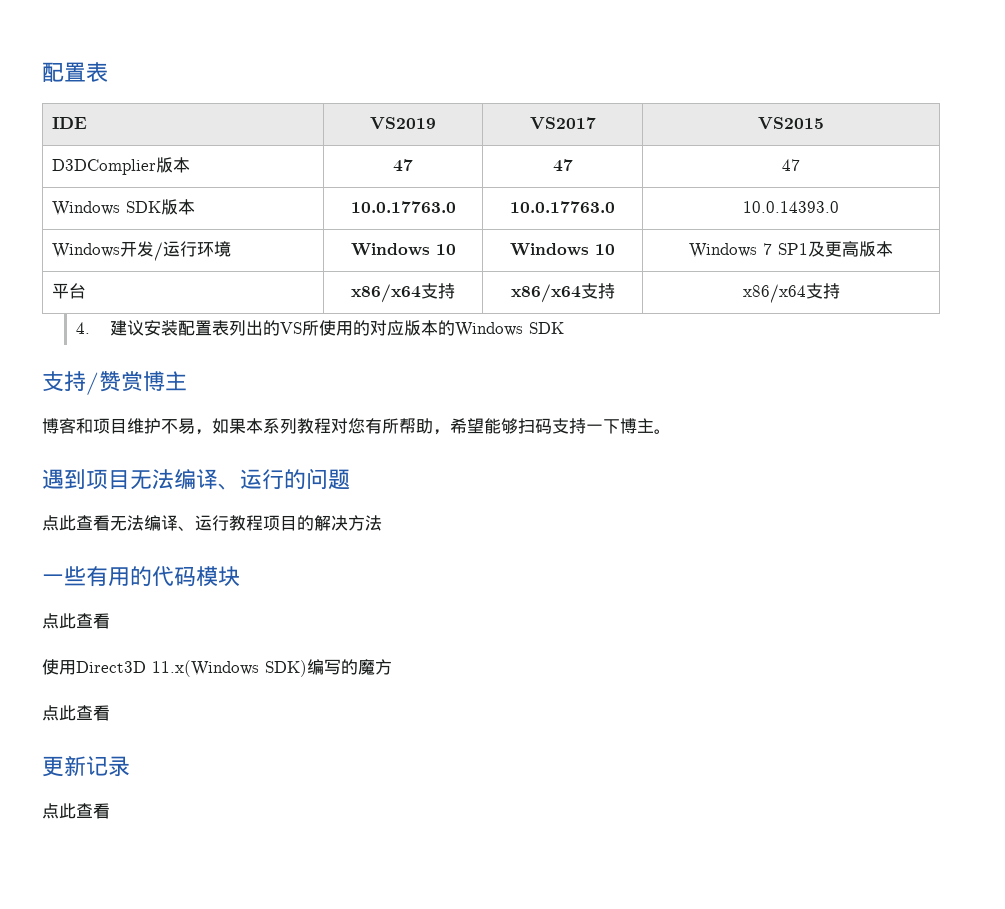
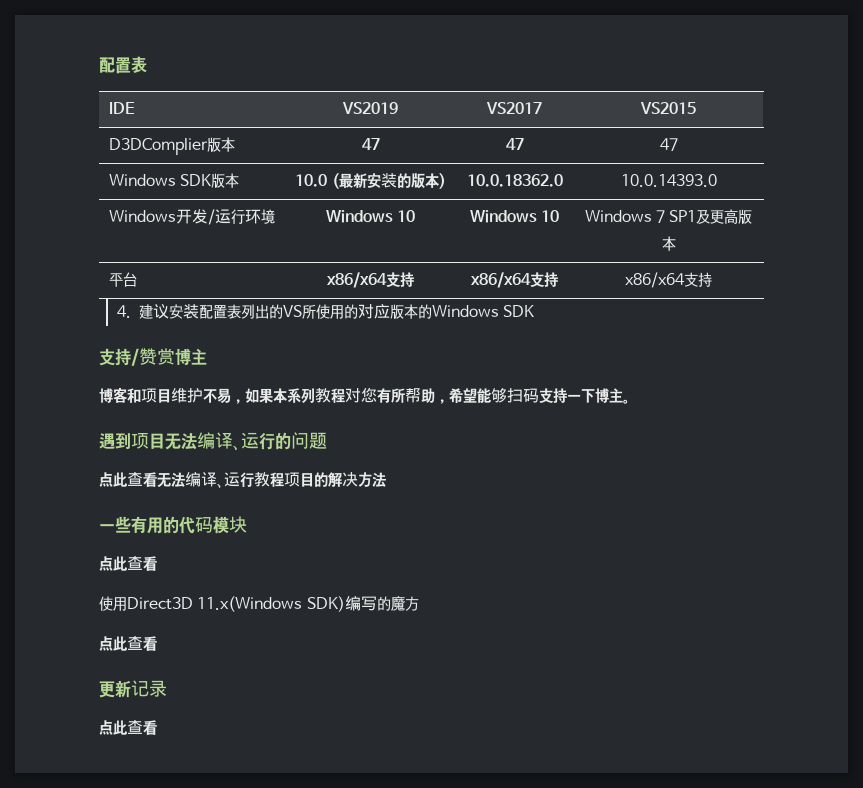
- Windows SDK版本 | 10.0.17763.0 | 10.0.17763.0 | 10.0.14393.0
+ Windows SDK版本 | 10.0 (最新安装的版本) | 10.0.18362.0 | 10.0.14393.0

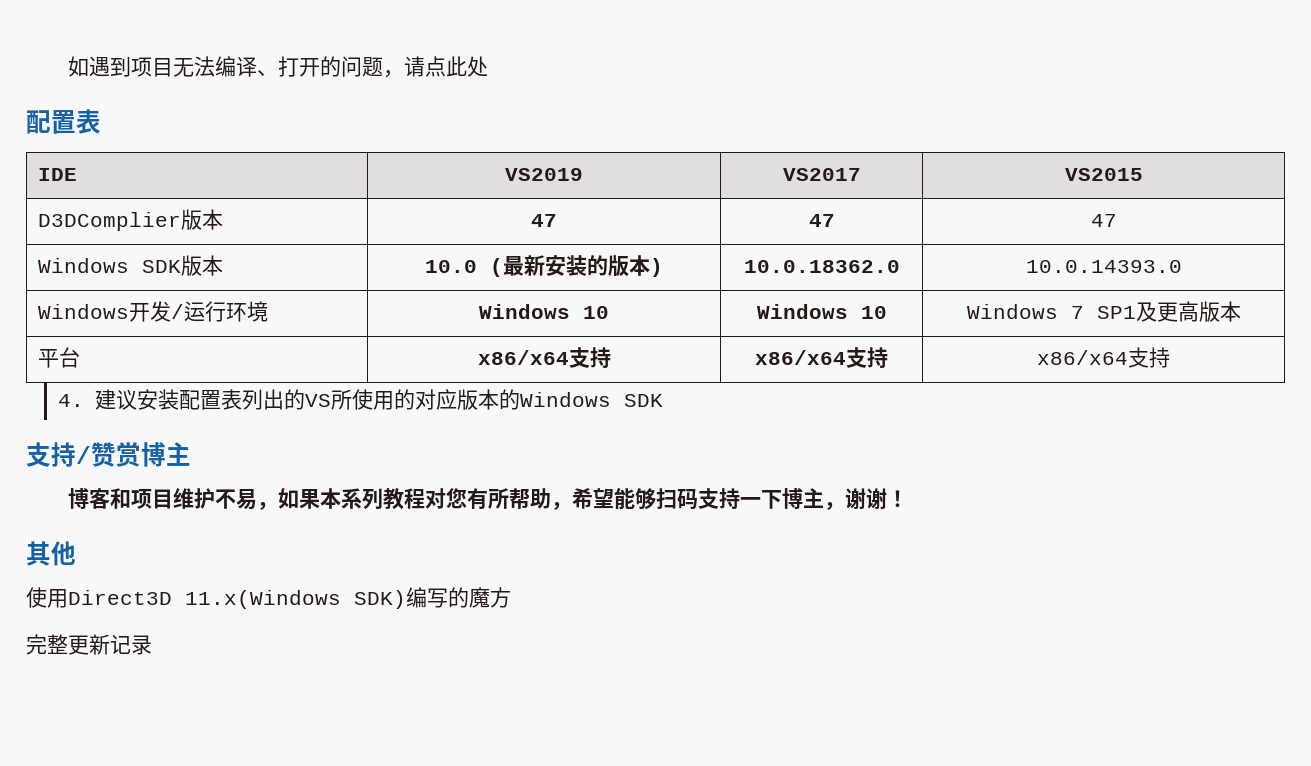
+ 如遇到项目无法编译、打开的问题，请点此处
- 博客和项目维护不易，如果本系列教程对您有所帮助，希望能够扫码支持一下博主。
- 遇到项目无法编译、运行的问题
- 点此查看无法编译、运行教程项目的解决方法
- 一些有用的代码模块
- 点此查看
+ 博客和项目维护不易，如果本系列教程对您有所帮助，希望能够扫码支持一下博主，谢谢！
+ 其他
  使用Direct3D 11.x(Windows SDK)编写的魔方
- 点此查看
- 更新记录
- 点此查看
+ 完整更新记录

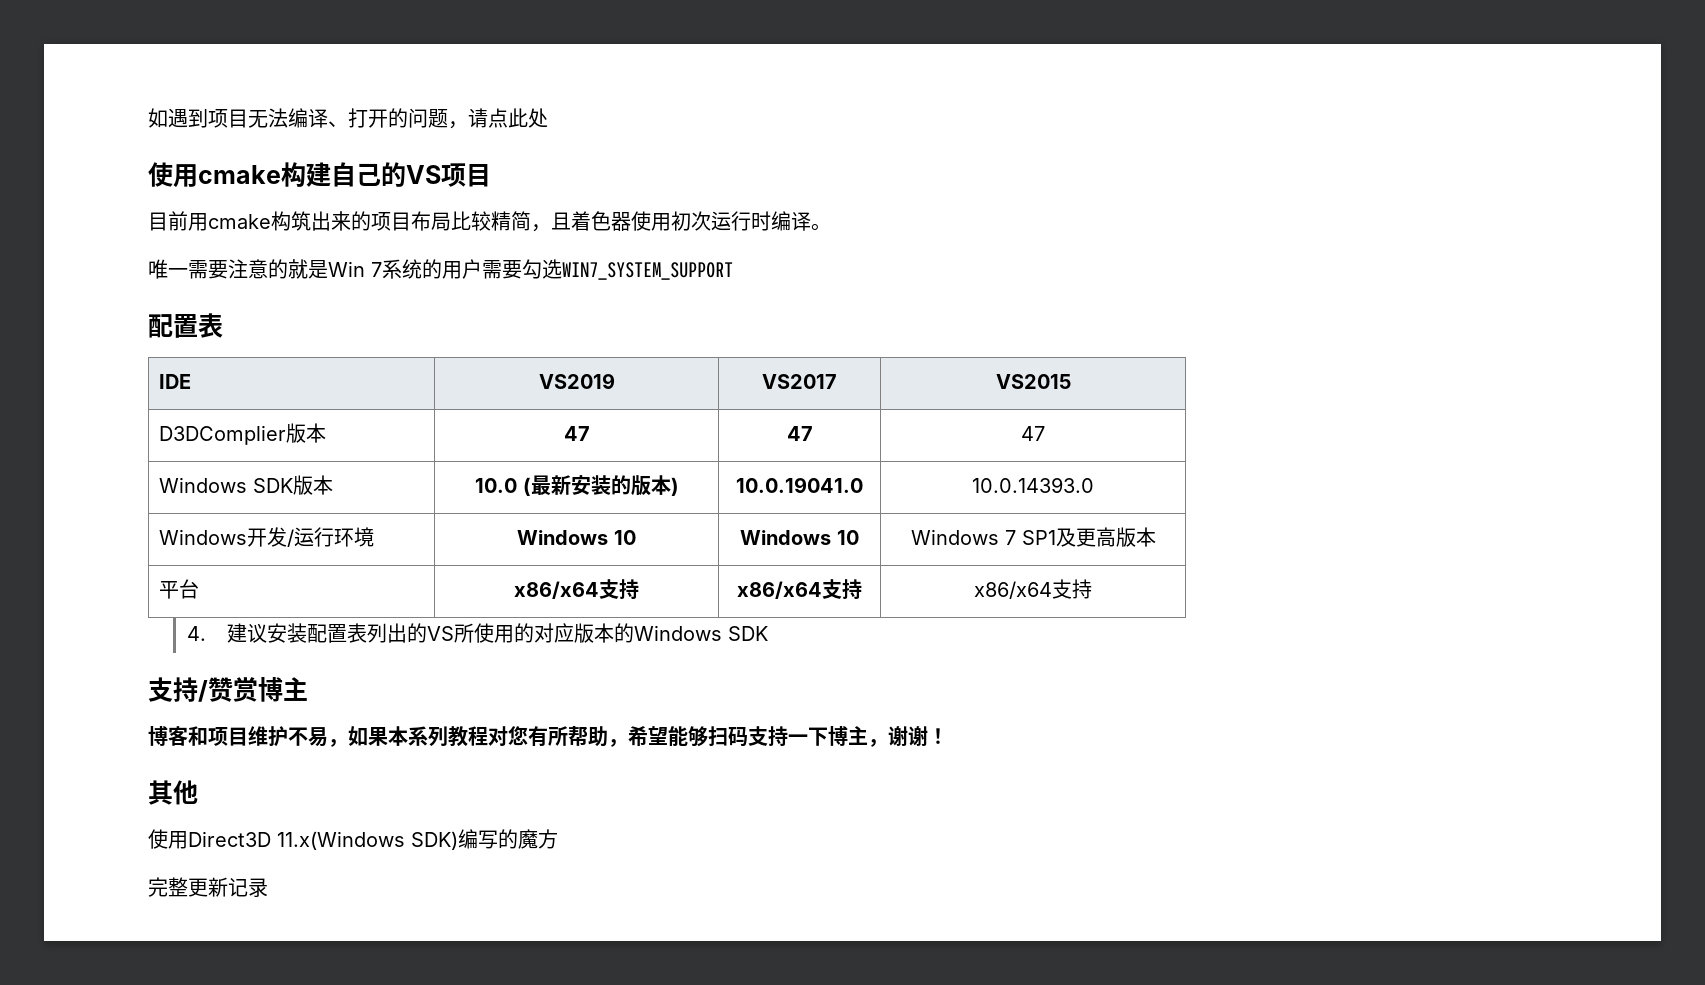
+ 使用cmake构建自己的VS项目
+ 目前用cmake构筑出来的项目布局比较精简，且着色器使用初次运行时编译。
+ 唯一需要注意的就是Win 7系统的用户需要勾选WIN7_SYSTEM_SUPPORT
- Windows SDK版本 | 10.0 (最新安装的版本) | 10.0.18362.0 | 10.0.14393.0
+ Windows SDK版本 | 10.0 (最新安装的版本) | 10.0.19041.0 | 10.0.14393.0

